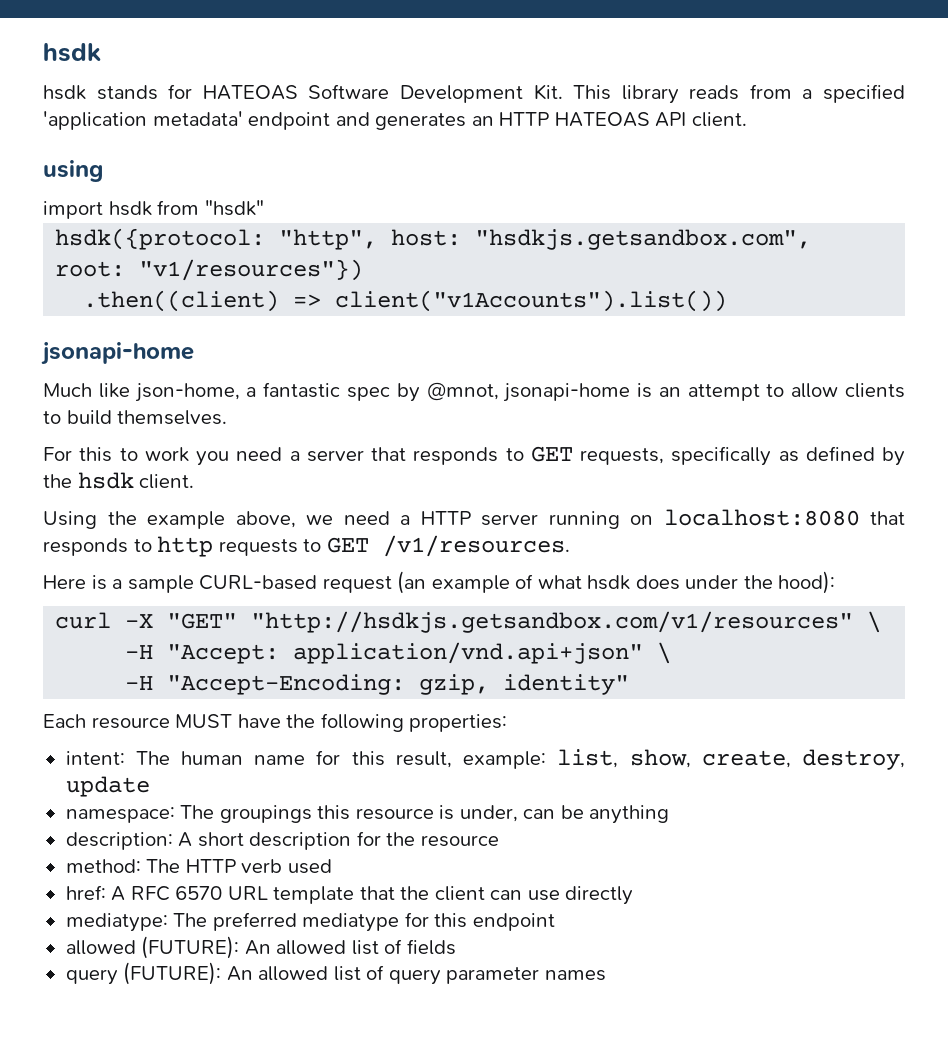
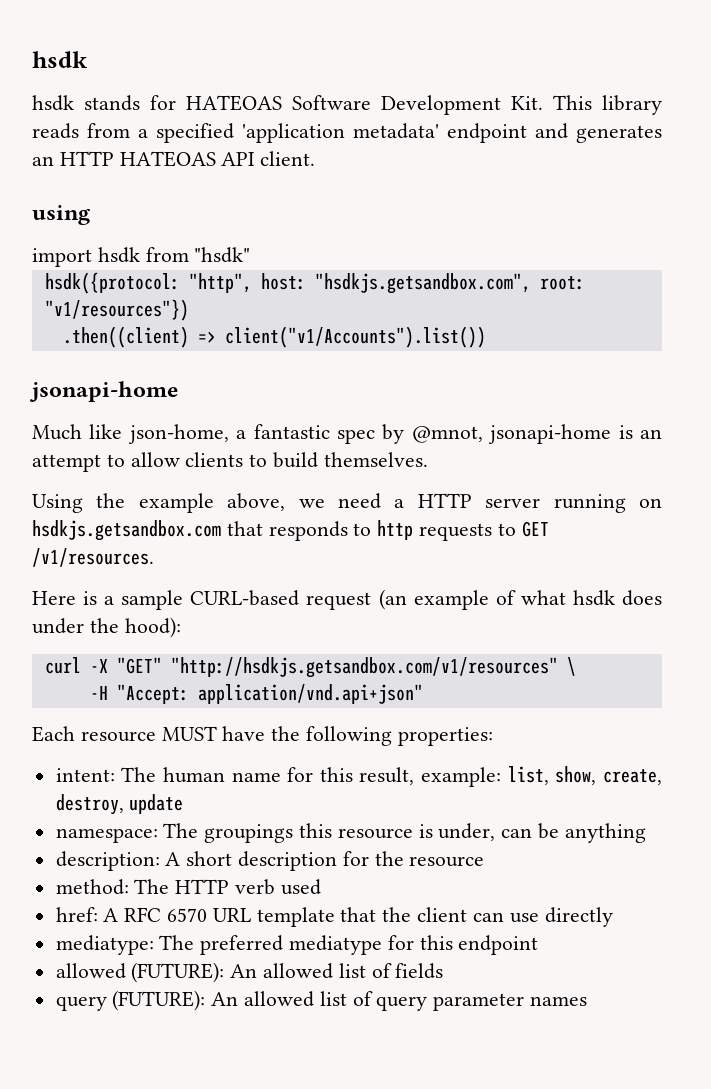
- .then((client) => client("v1Accounts").list())
+ .then((client) => client("v1/Accounts").list())
- For this to work you need a server that responds to GET requests, specifically as defined by the hsdk client.
- Using the example above, we need a HTTP server running on localhost:8080 that responds to http requests to GET /v1/resources.
+ Using the example above, we need a HTTP server running on hsdkjs.getsandbox.com that responds to http requests to GET /v1/resources.
- -H "Accept: application/vnd.api+json" \
- -H "Accept-Encoding: gzip, identity"
+ -H "Accept: application/vnd.api+json"

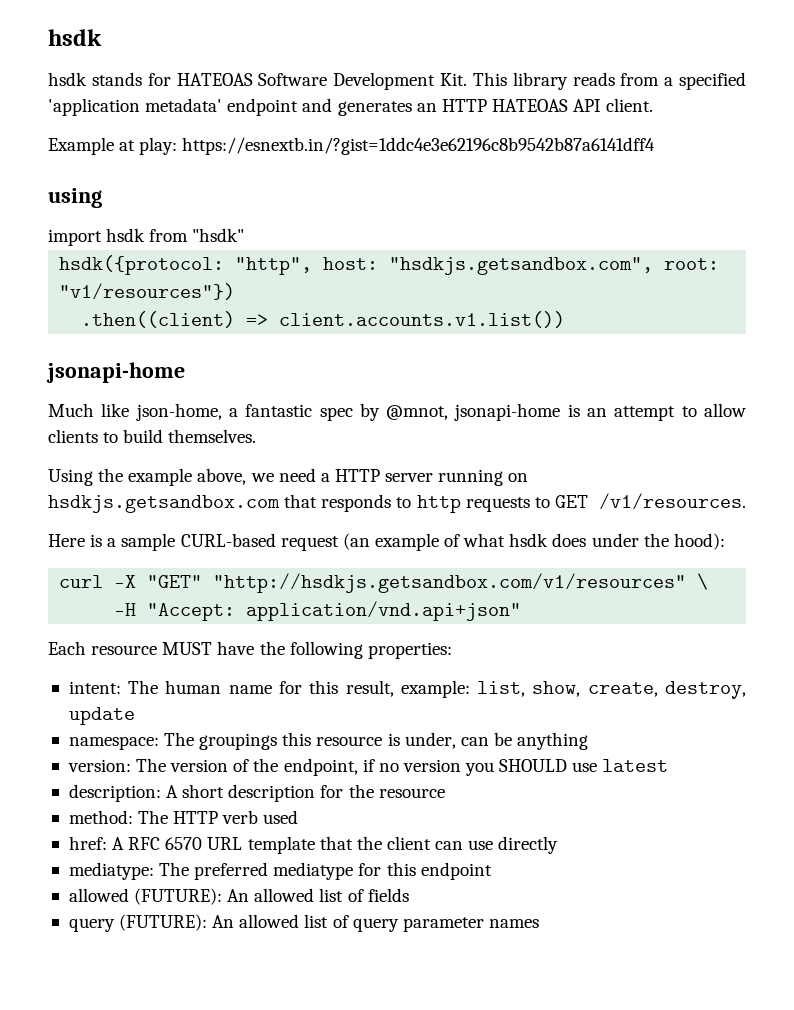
+ Example at play: https://esnextb.in/?gist=1ddc4e3e62196c8b9542b87a6141dff4
- .then((client) => client("v1/Accounts").list())
+ .then((client) => client.accounts.v1.list())
+ version: The version of the endpoint, if no version you SHOULD use latest

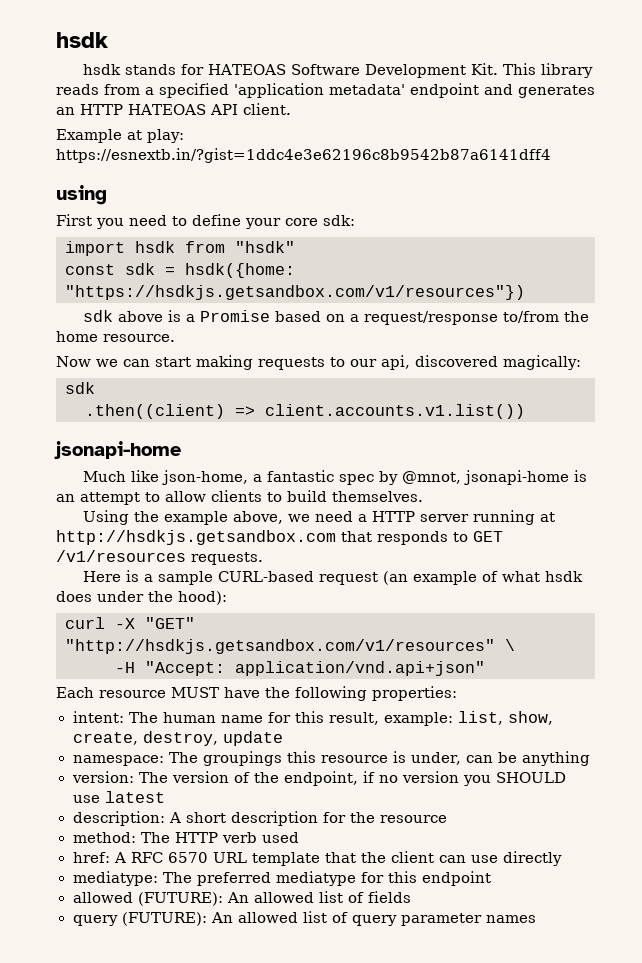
+ First you need to define your core sdk:
  import hsdk from "hsdk"
- hsdk({protocol: "http", host: "hsdkjs.getsandbox.com", root: "v1/resources"})
+ const sdk = hsdk({home: "https://hsdkjs.getsandbox.com/v1/resources"})
+ sdk above is a Promise based on a request/response to/from the home resource.
+ Now we can start making requests to our api, discovered magically:
+ sdk
- Using the example above, we need a HTTP server running on hsdkjs.getsandbox.com that responds to http requests to GET /v1/resources.
+ Using the example above, we need a HTTP server running at http://hsdkjs.getsandbox.com that responds to GET /v1/resources requests.

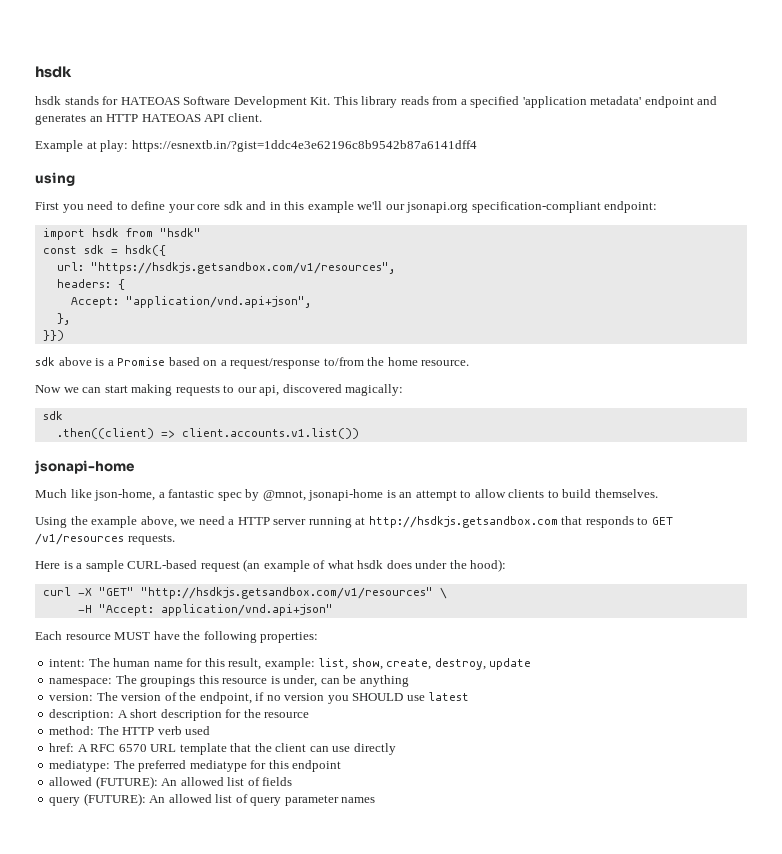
- First you need to define your core sdk:
+ First you need to define your core sdk and in this example we'll our jsonapi.org specification-compliant endpoint:
- const sdk = hsdk({home: "https://hsdkjs.getsandbox.com/v1/resources"})
+ const sdk = hsdk({
+ url: "https://hsdkjs.getsandbox.com/v1/resources",
+ headers: {
+ Accept: "application/vnd.api+json",
+ },
+ }})

